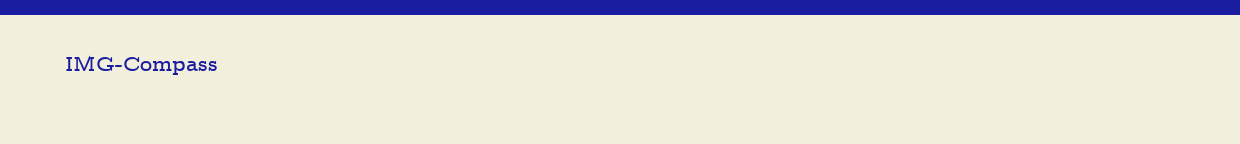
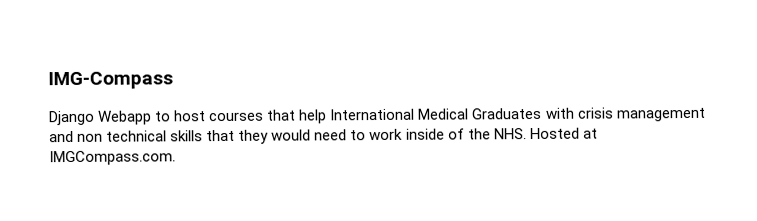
+ Django Webapp to host courses that help International Medical Graduates with crisis management and non technical skills that they would need to work inside of the NHS. Hosted at IMGCompass.com.

